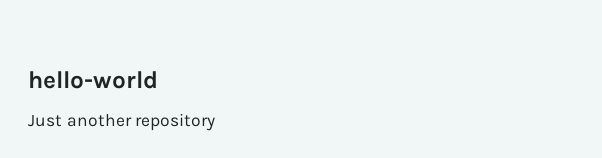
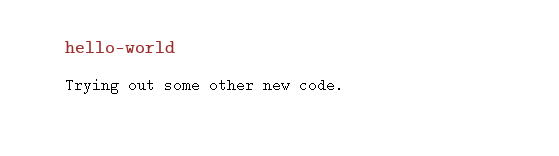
- Just another repository
+ Trying out some other new code.

